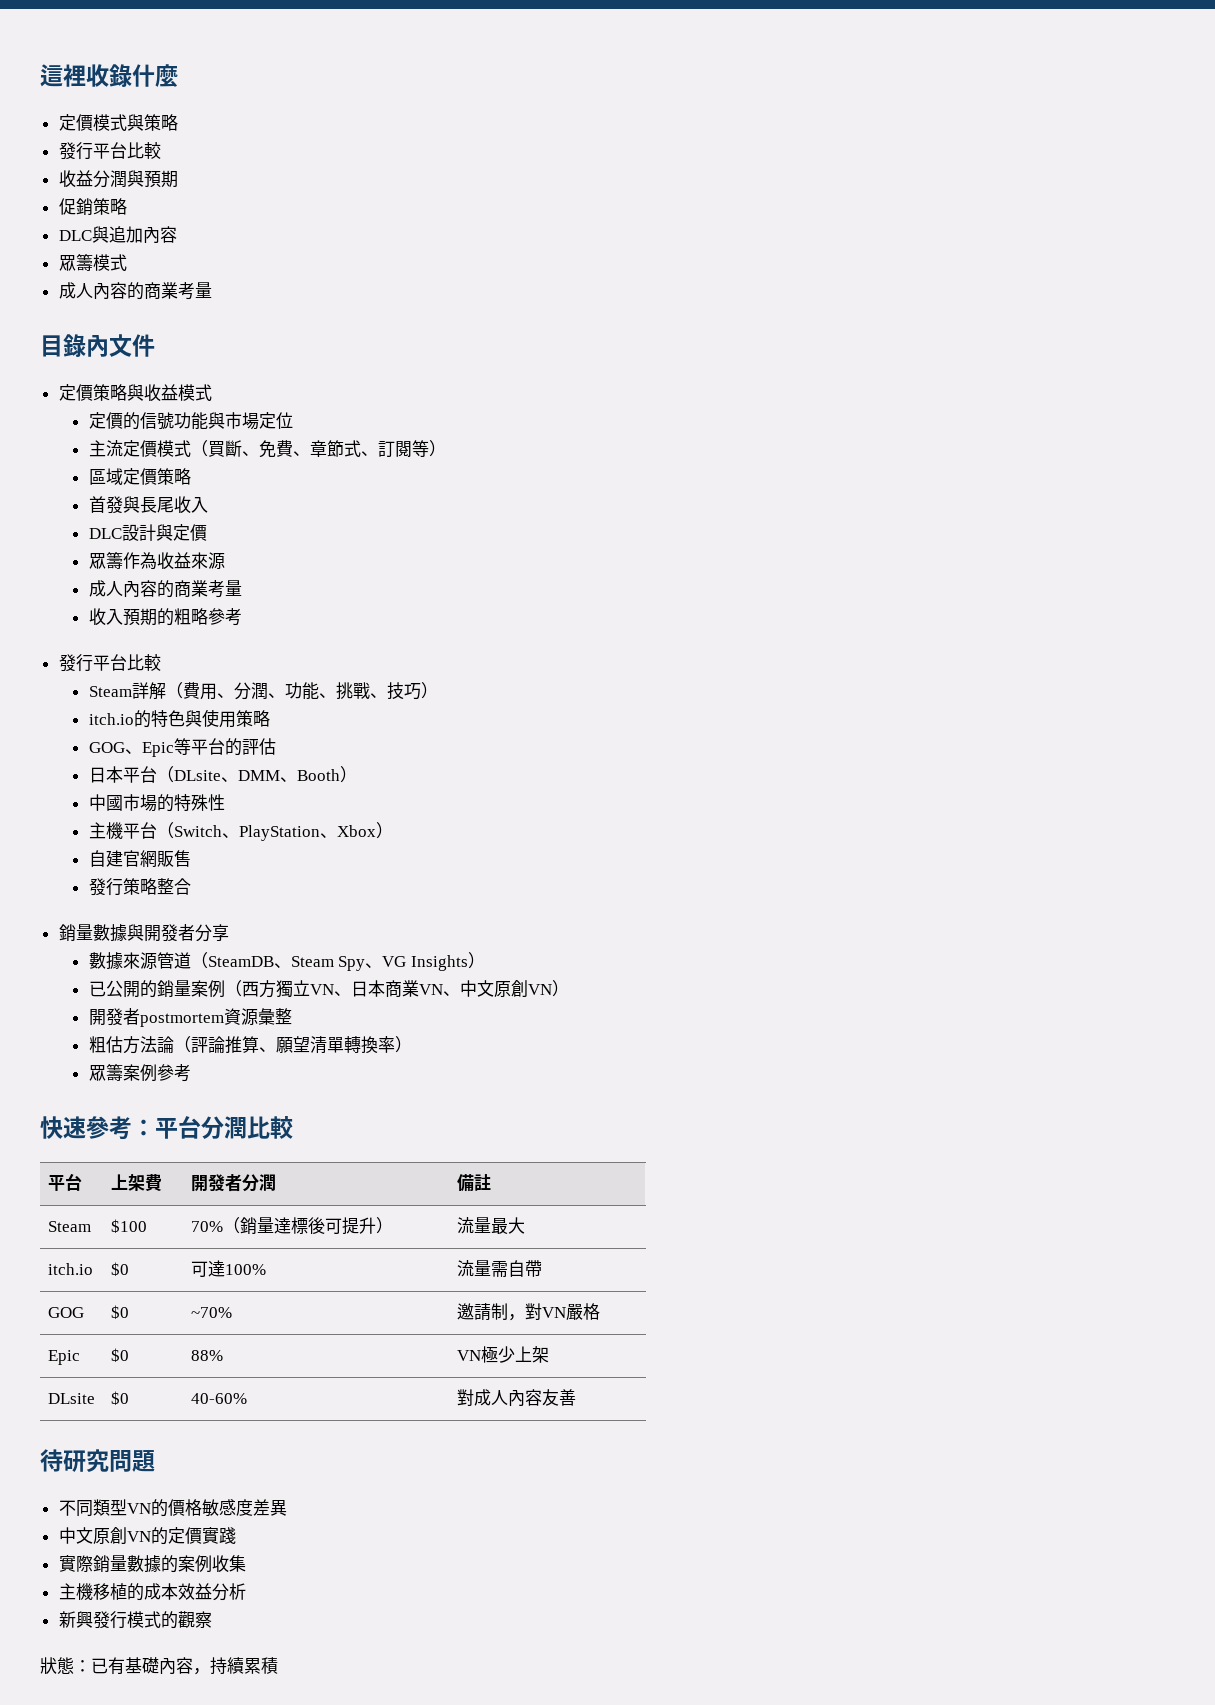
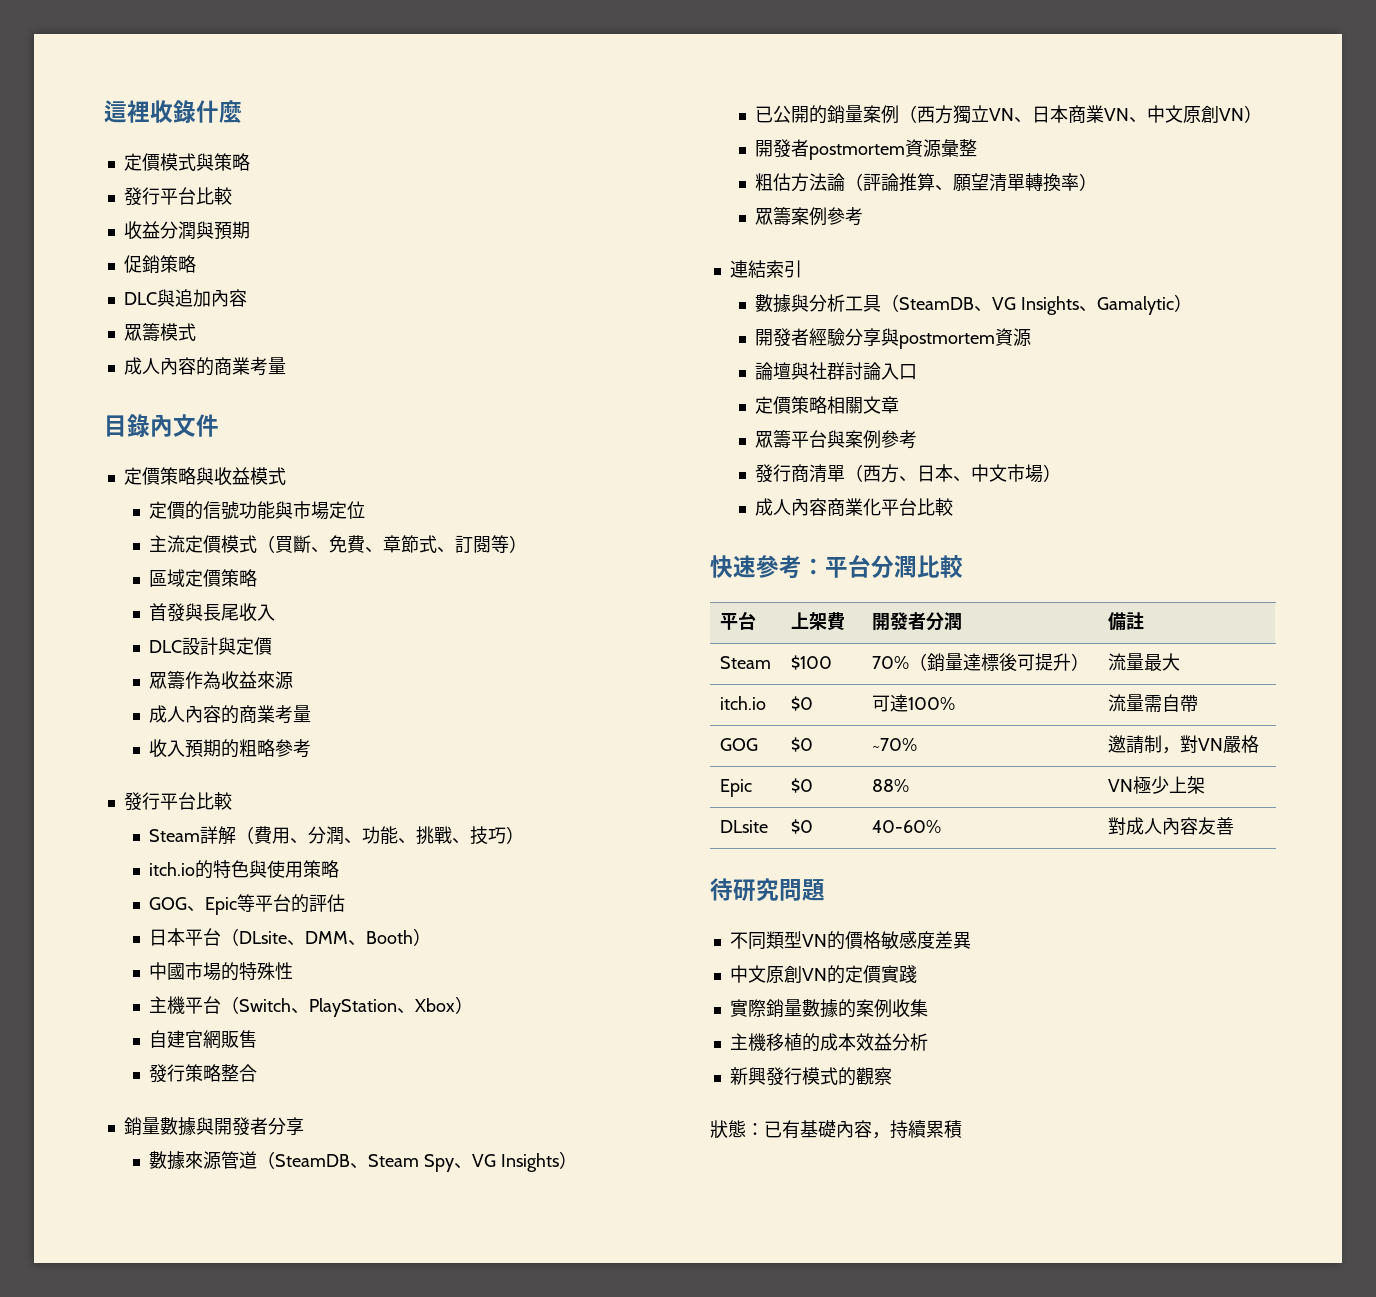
+ 連結索引
+ 數據與分析工具（SteamDB、VG Insights、Gamalytic）
+ 開發者經驗分享與postmortem資源
+ 論壇與社群討論入口
+ 定價策略相關文章
+ 眾籌平台與案例參考
+ 發行商清單（西方、日本、中文市場）
+ 成人內容商業化平台比較

